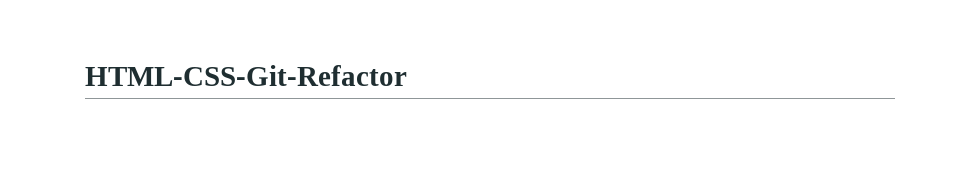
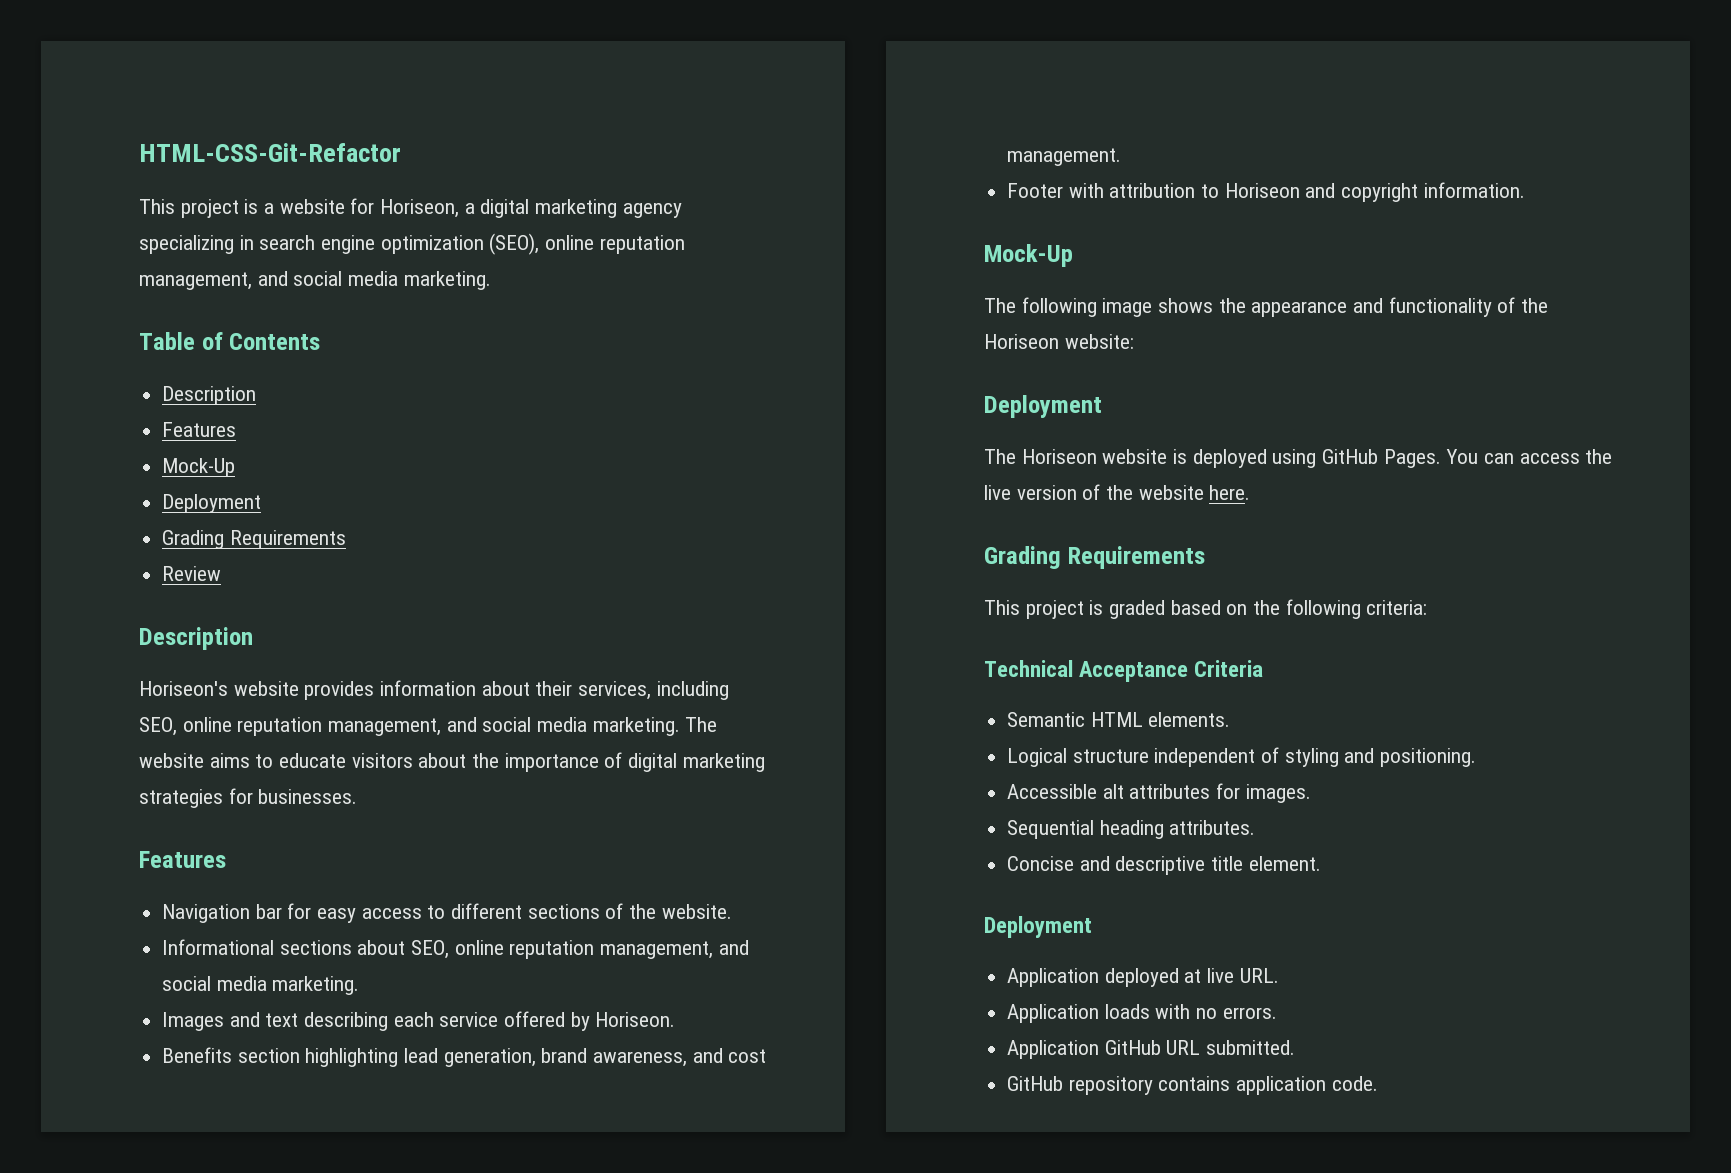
+ This project is a website for Horiseon, a digital marketing agency specializing in search engine optimization (SEO), online reputation management, and social media marketing.
+ Table of Contents
+ Description
+ Features
+ Mock-Up
+ Deployment
+ Grading Requirements
+ Review
+ Description
+ Horiseon's website provides information about their services, including SEO, online reputation management, and social media marketing. The website aims to educate visitors about the importance of digital marketing strategies for businesses.
+ Features
+ Navigation bar for easy access to different sections of the website.
+ Informational sections about SEO, online reputation management, and social media marketing.
+ Images and text describing each service offered by Horiseon.
+ Benefits section highlighting lead generation, brand awareness, and cost management.
+ Footer with attribution to Horiseon and copyright information.
+ Mock-Up
+ The following image shows the appearance and functionality of the Horiseon website:
+ Deployment
+ The Horiseon website is deployed using GitHub Pages. You can access the live version of the website here.
+ Grading Requirements
+ This project is graded based on the following criteria:
+ Technical Acceptance Criteria
+ Semantic HTML elements.
+ Logical structure independent of styling and positioning.
+ Accessible alt attributes for images.
+ Sequential heading attributes.
+ Concise and descriptive title element.
+ Deployment
+ Application deployed at live URL.
+ Application loads with no errors.
+ Application GitHub URL submitted.
+ GitHub repository contains application code.

